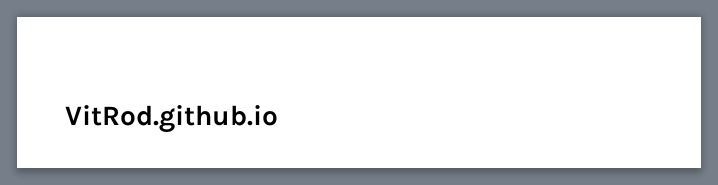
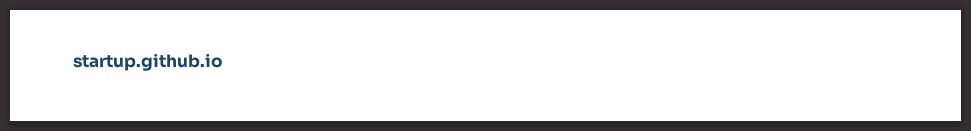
- VitRod.github.io
+ startup.github.io

